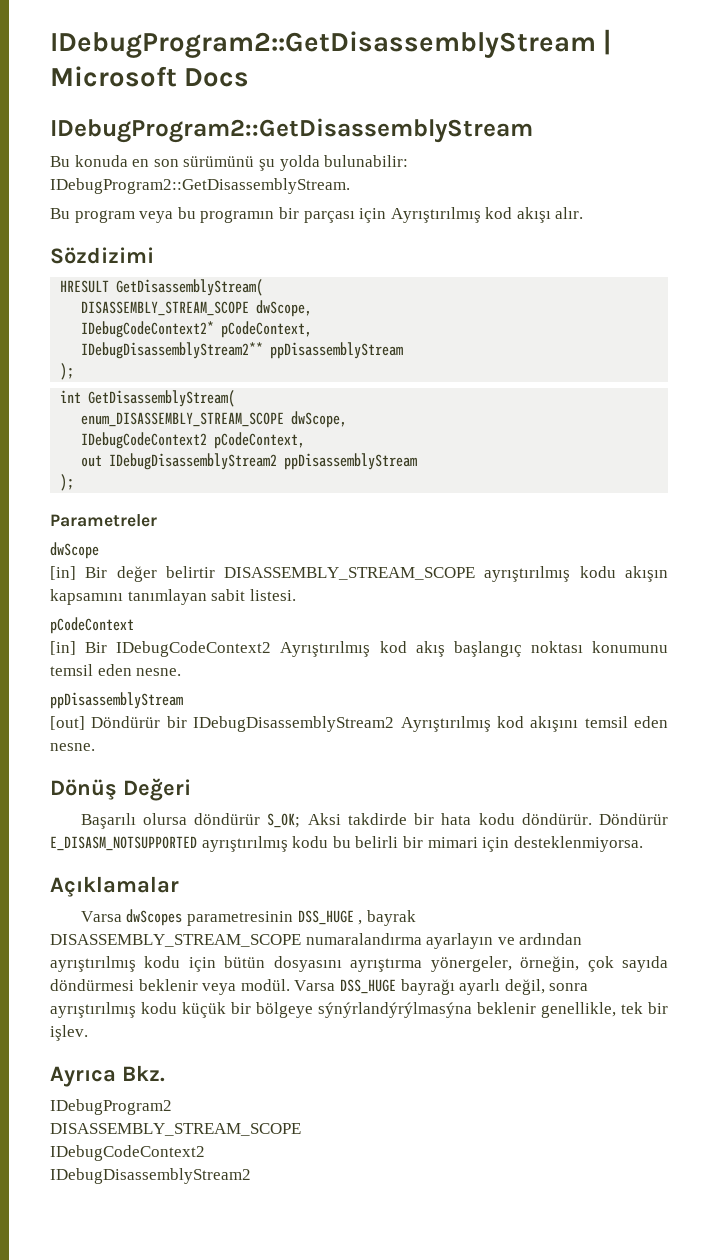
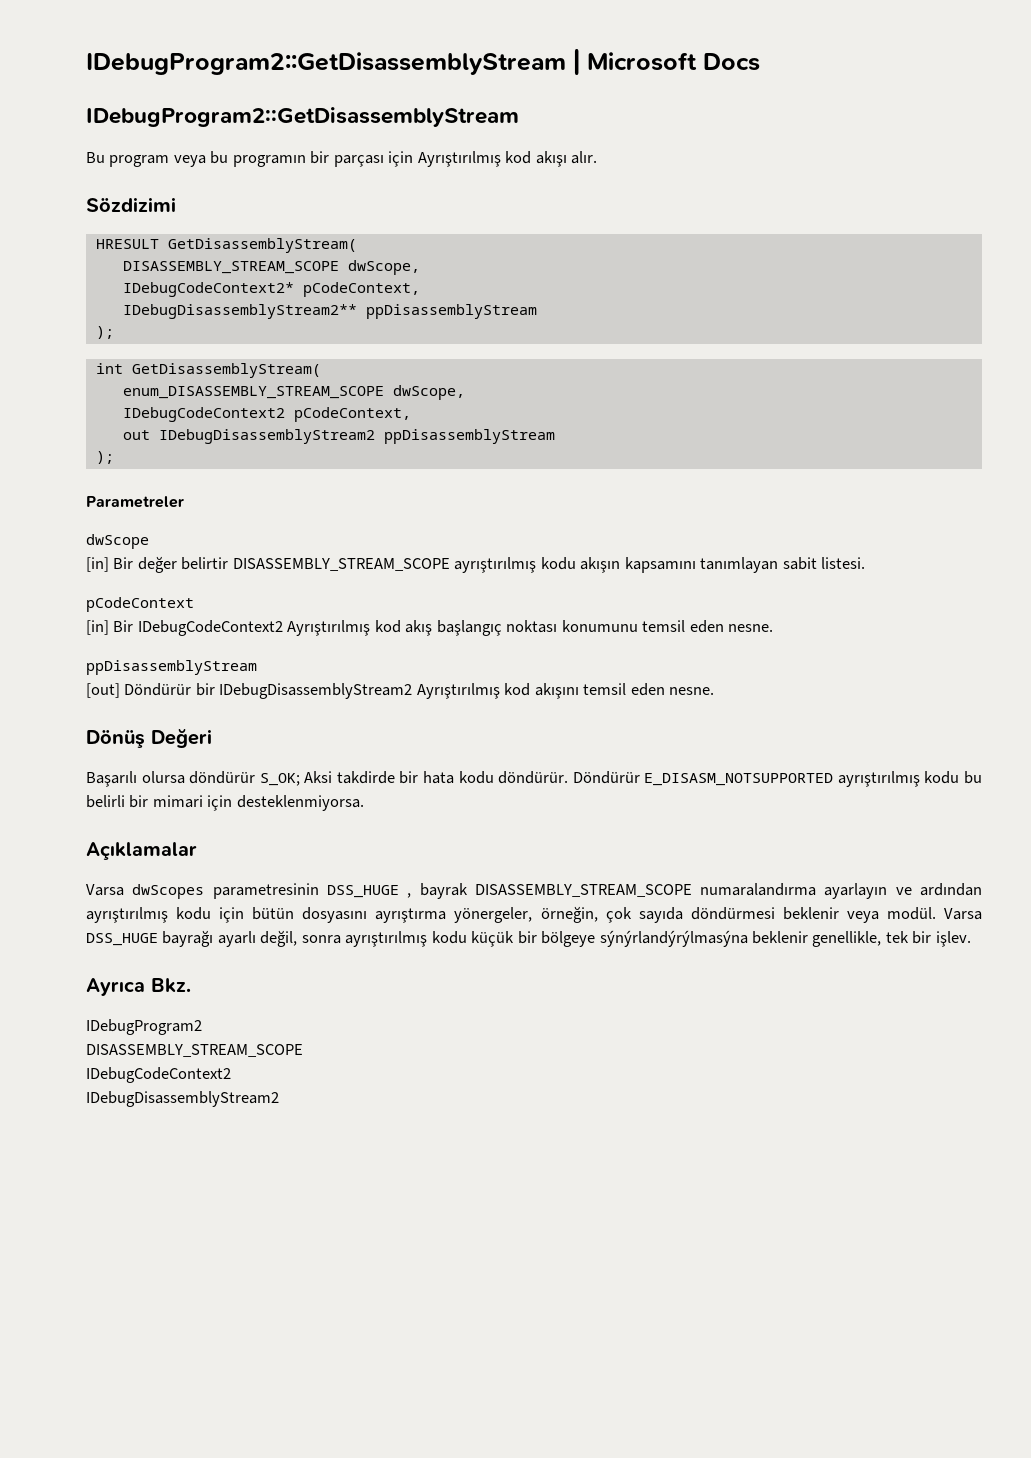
- Bu konuda en son sürümünü şu yolda bulunabilir: IDebugProgram2::GetDisassemblyStream.

